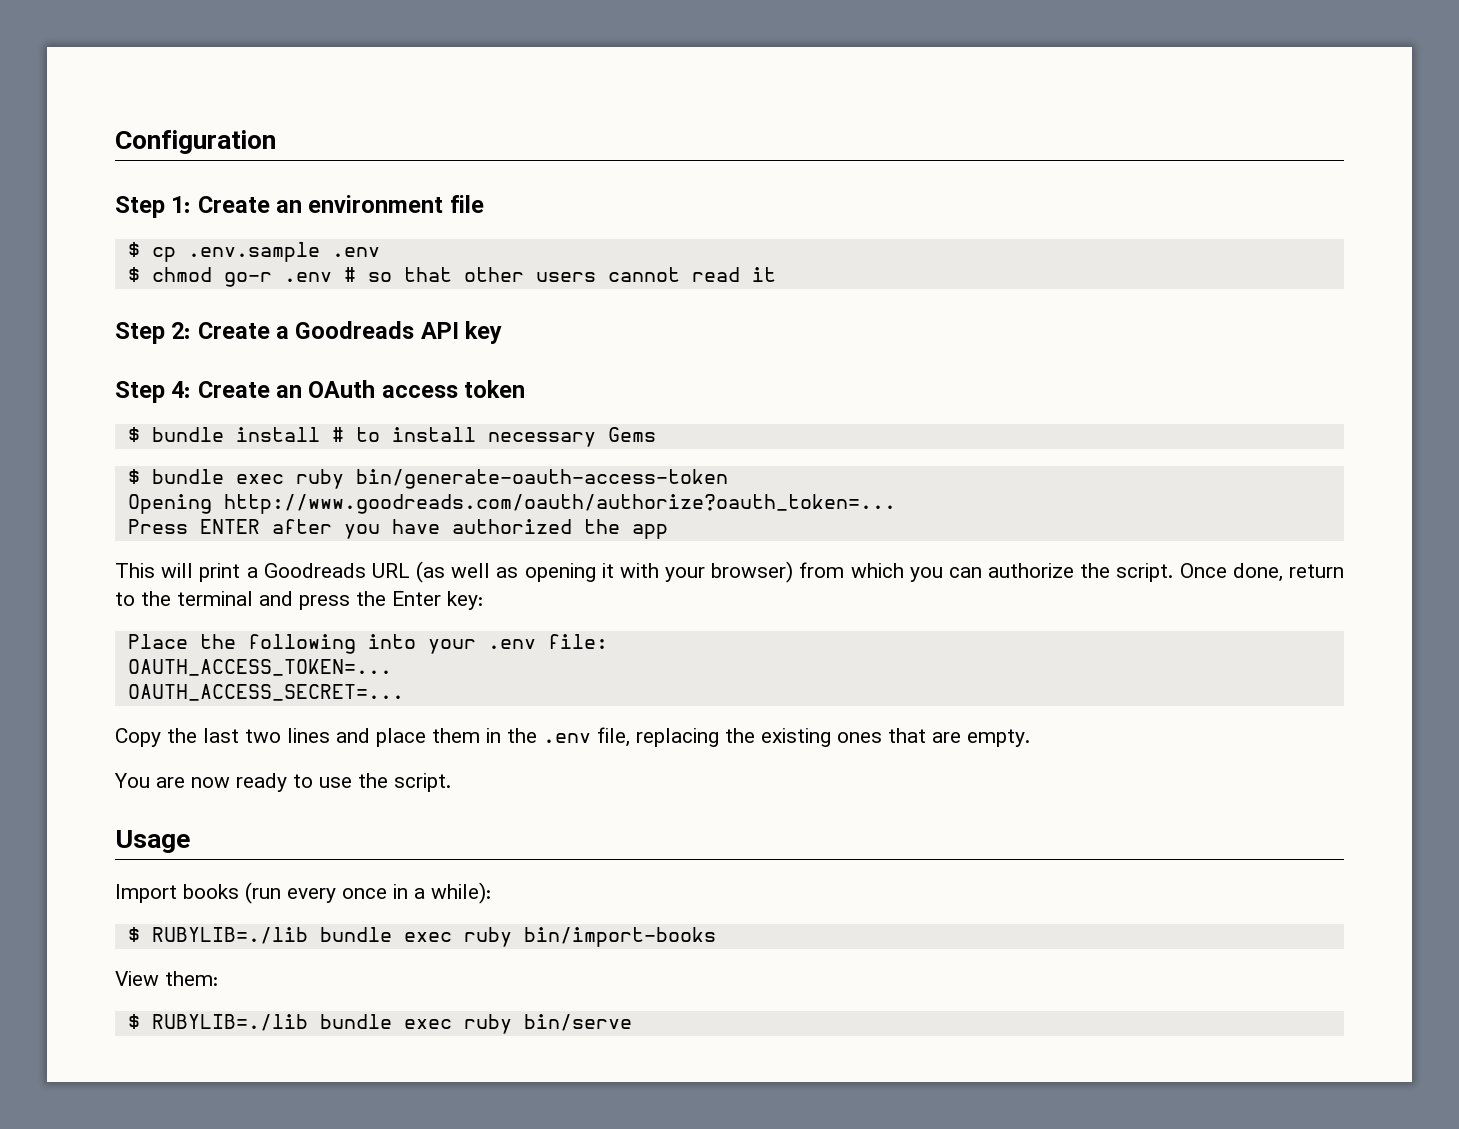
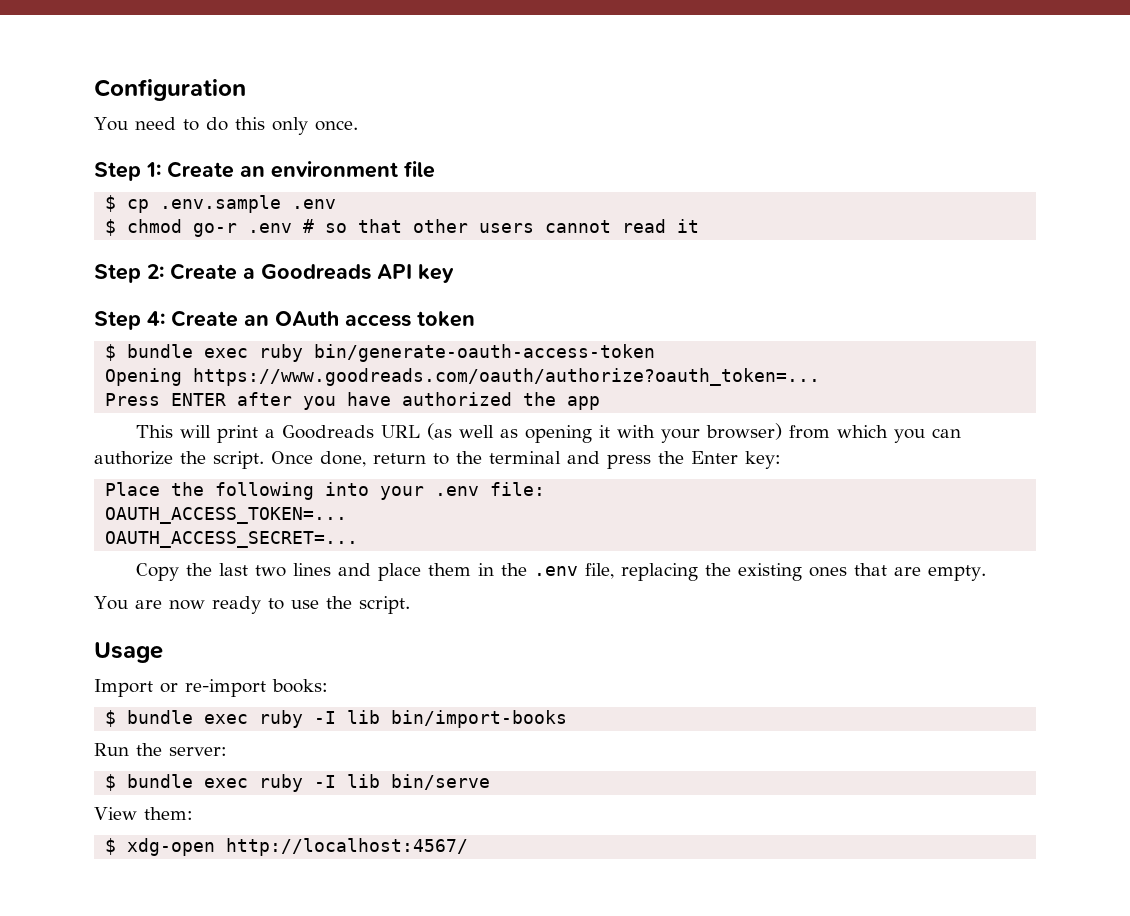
+ You need to do this only once.
- $ bundle install # to install necessary Gems
- Opening http://www.goodreads.com/oauth/authorize?oauth_token=...
+ Opening https://www.goodreads.com/oauth/authorize?oauth_token=...
- Import books (run every once in a while):
- $ RUBYLIB=./lib bundle exec ruby bin/import-books
+ Import or re-import books:
+ $ bundle exec ruby -I lib bin/import-books
+ Run the server:
+ $ bundle exec ruby -I lib bin/serve
  View them:
- $ RUBYLIB=./lib bundle exec ruby bin/serve
+ $ xdg-open http://localhost:4567/

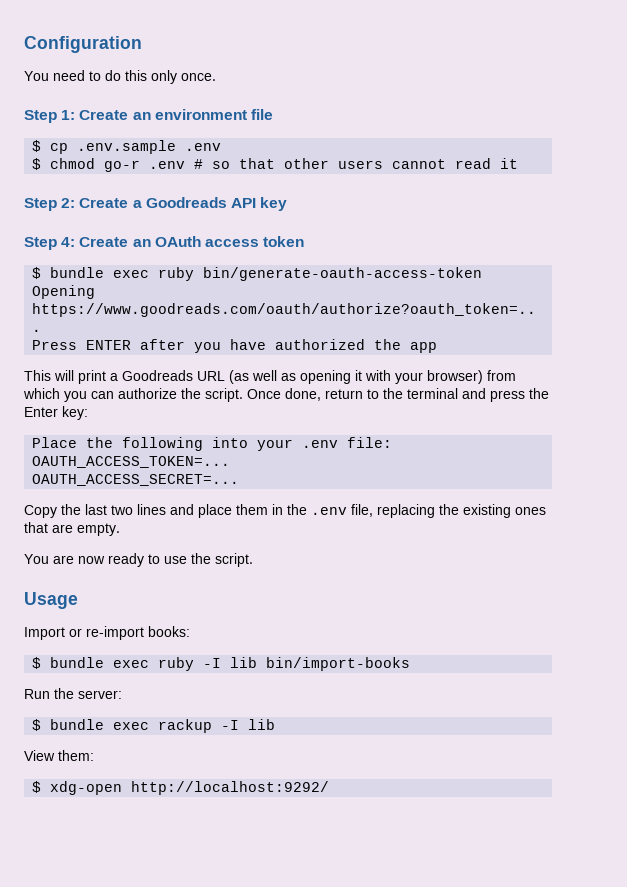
- $ bundle exec ruby -I lib bin/serve
+ $ bundle exec rackup -I lib
- $ xdg-open http://localhost:4567/
+ $ xdg-open http://localhost:9292/

